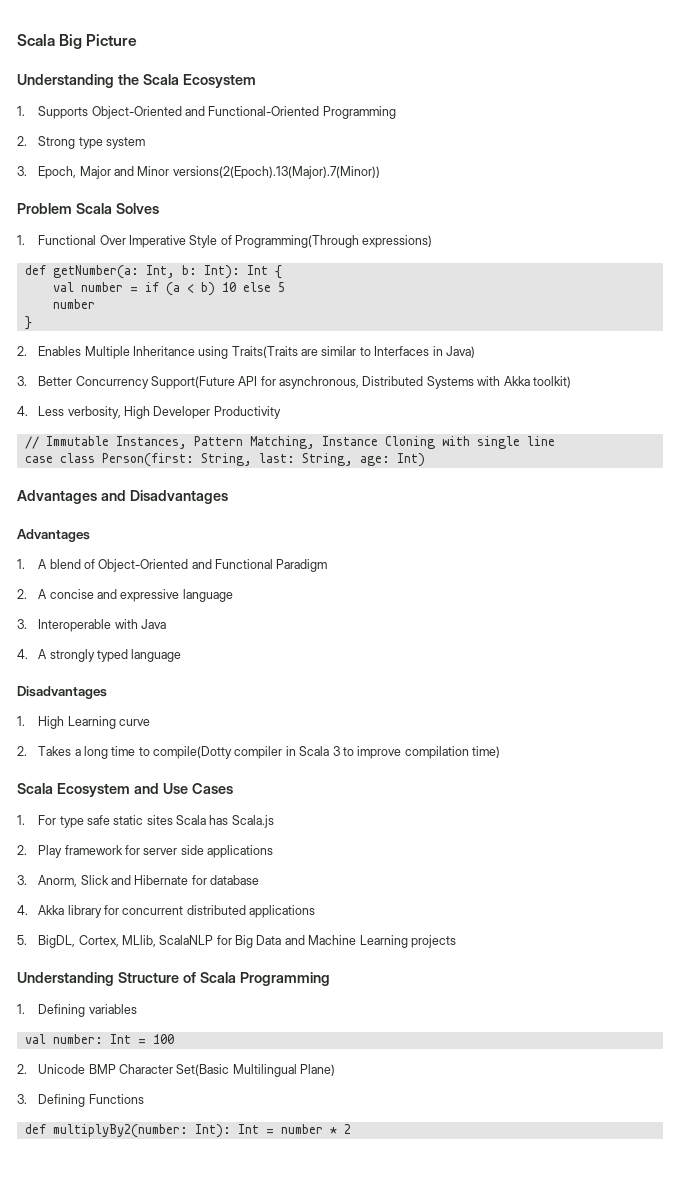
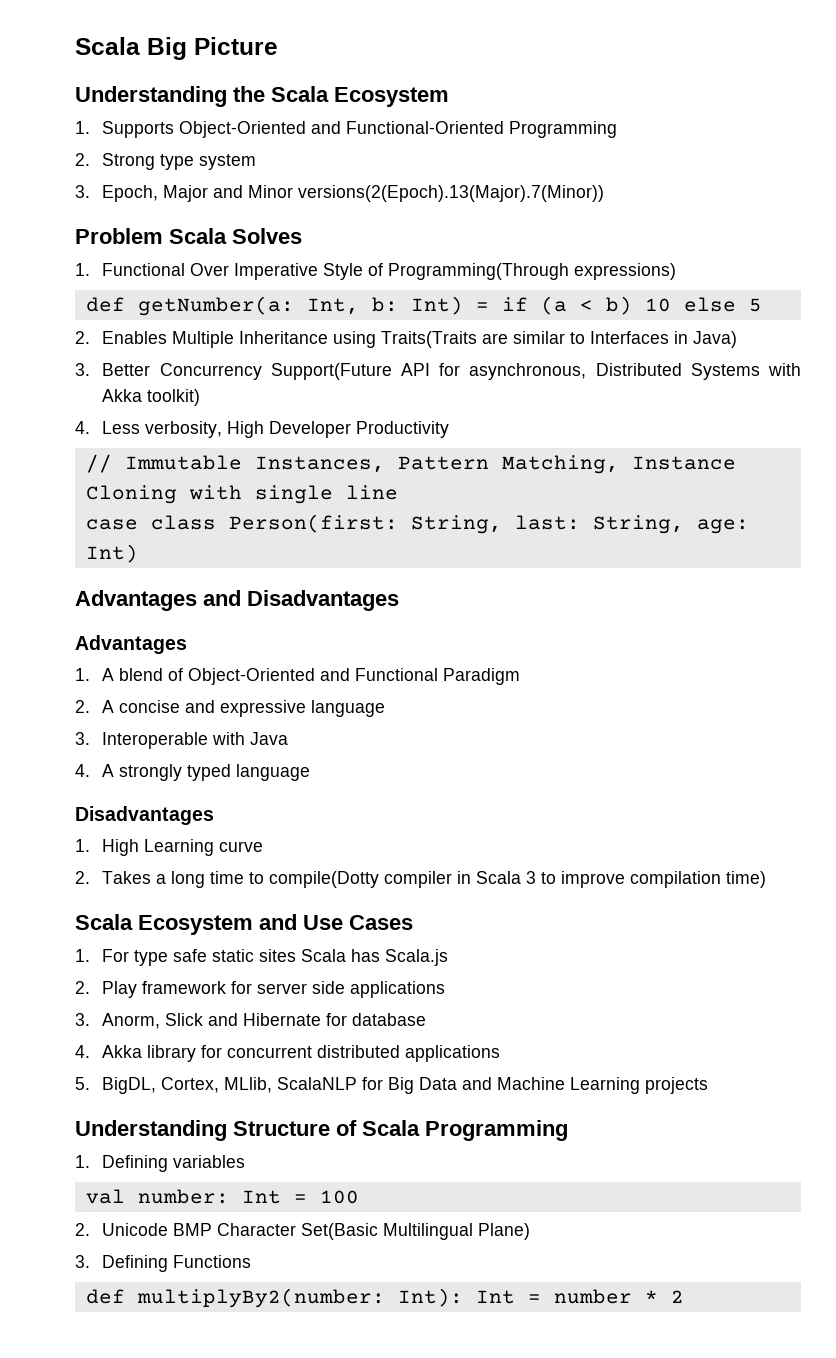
- def getNumber(a: Int, b: Int): Int {
- val number = if (a < b) 10 else 5
- number
- }
+ def getNumber(a: Int, b: Int) = if (a < b) 10 else 5

